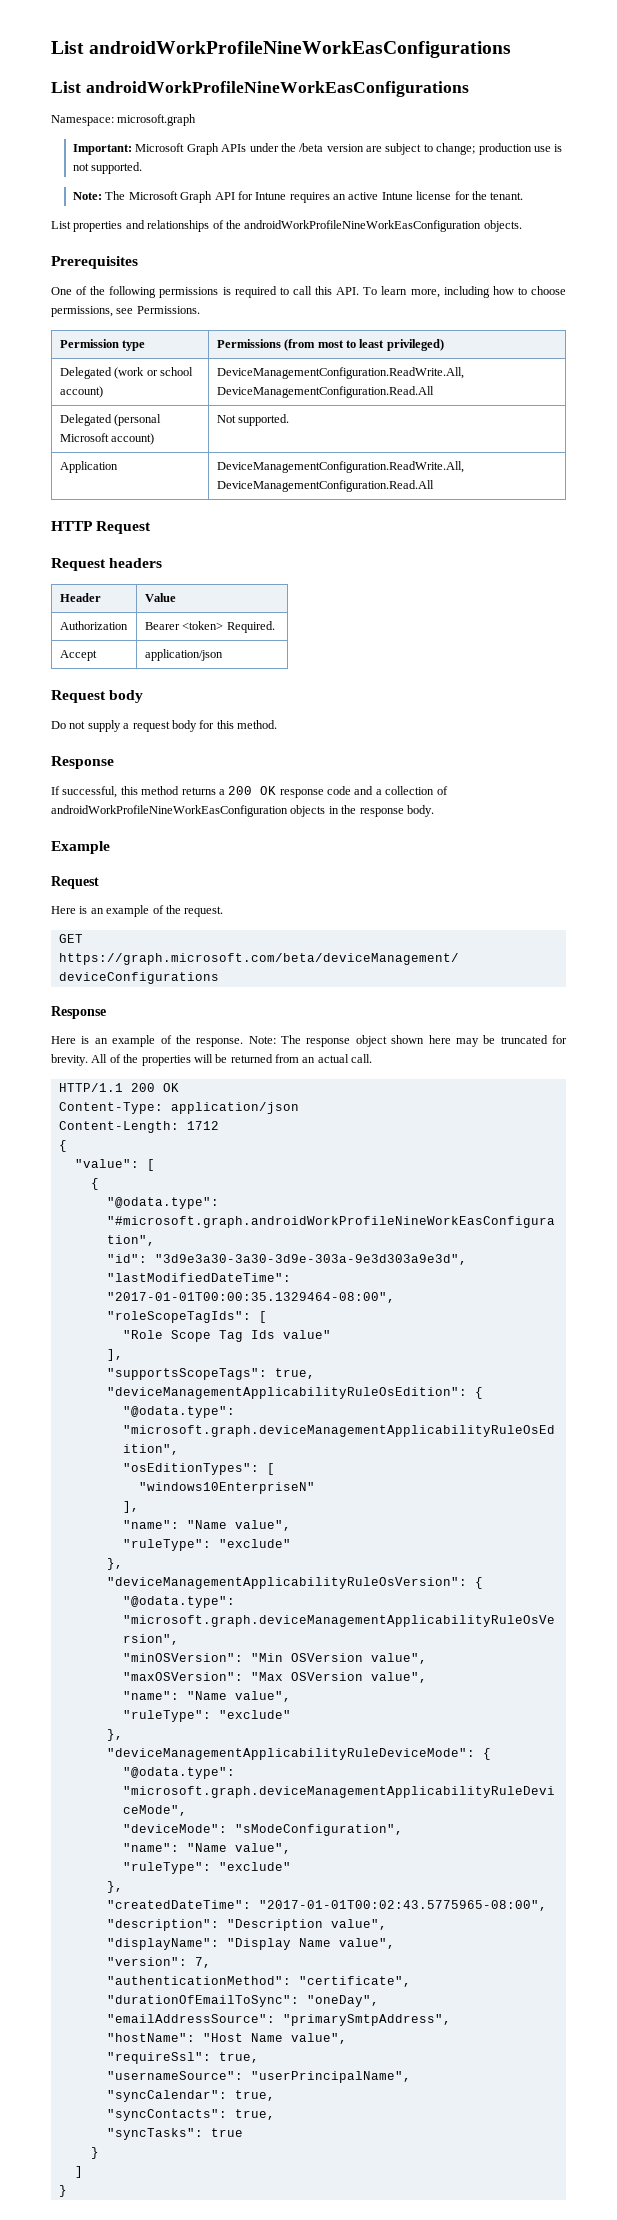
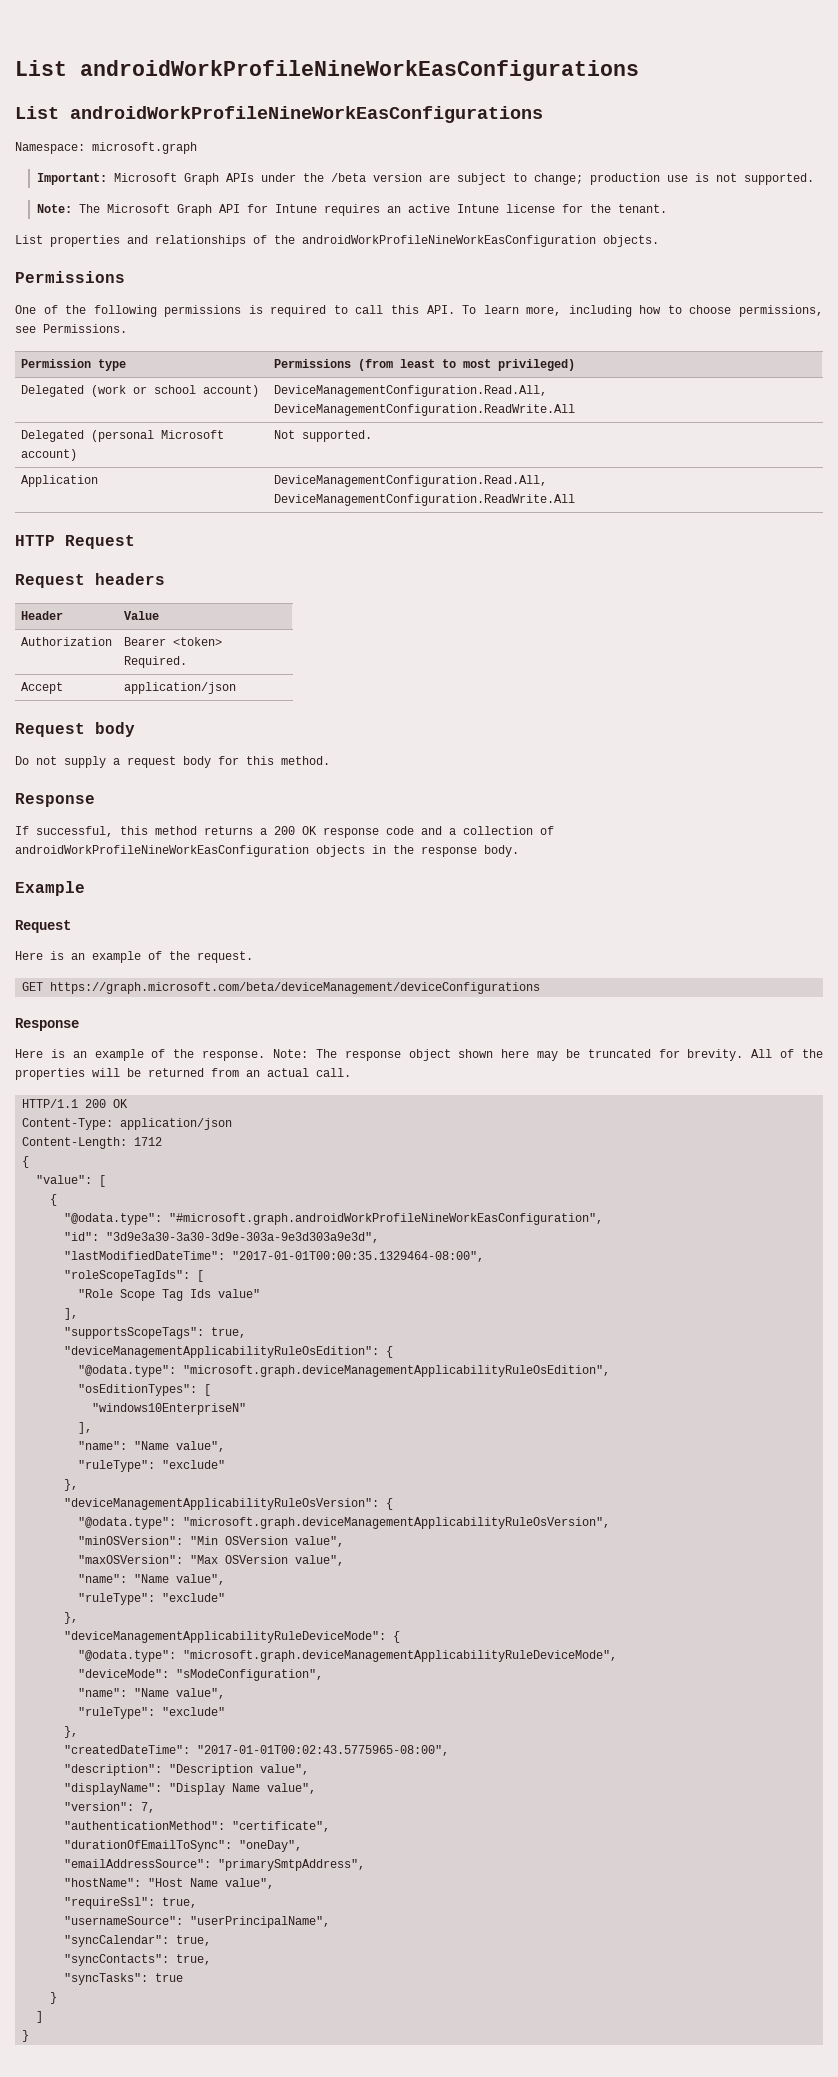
  List properties and relationships of the androidWorkProfileNineWorkEasConfiguration objects.
- Prerequisites
+ Permissions
- Permission type | Permissions (from most to least privileged)
+ Permission type | Permissions (from least to most privileged)
- Delegated (work or school account) | DeviceManagementConfiguration.ReadWrite.All, DeviceManagementConfiguration.Read.All
+ Delegated (work or school account) | DeviceManagementConfiguration.Read.All, DeviceManagementConfiguration.ReadWrite.All
- Application | DeviceManagementConfiguration.ReadWrite.All, DeviceManagementConfiguration.Read.All
+ Application | DeviceManagementConfiguration.Read.All, DeviceManagementConfiguration.ReadWrite.All

